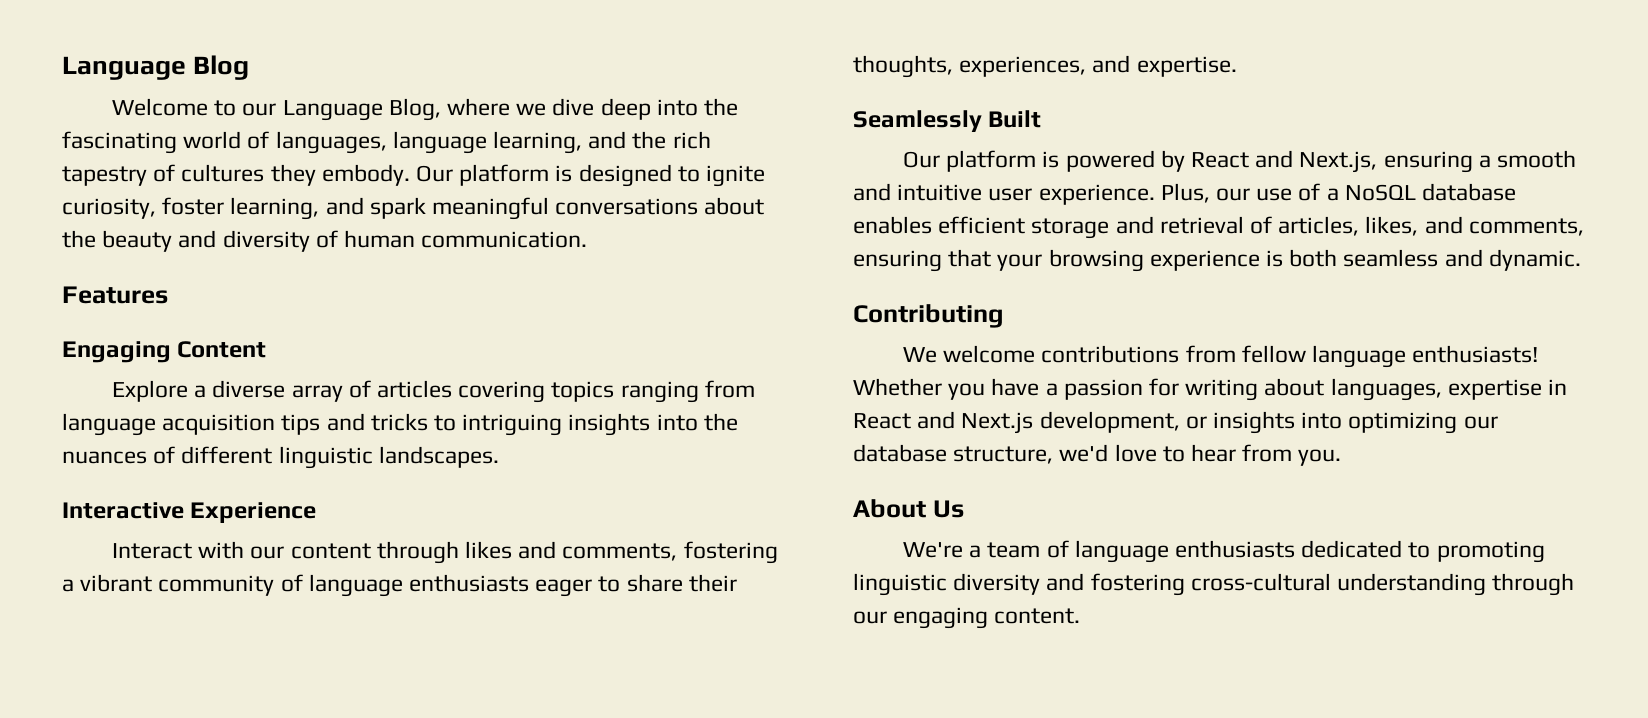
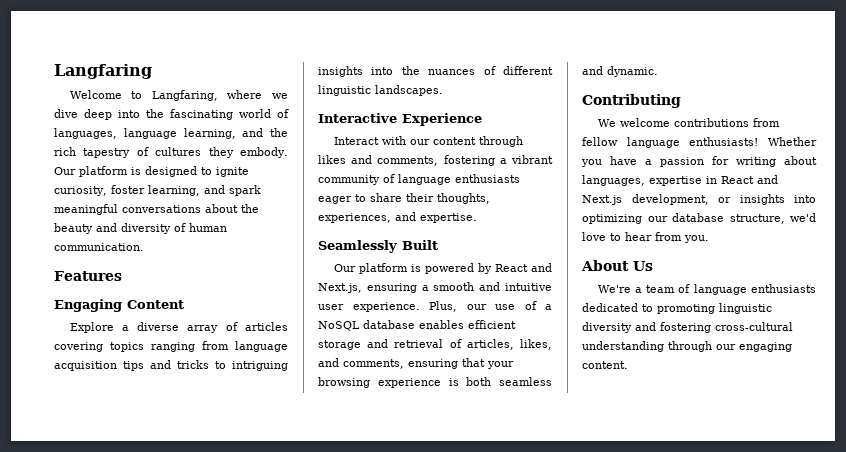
- Language Blog
+ Langfaring
- Welcome to our Language Blog, where we dive deep into the fascinating world of languages, language learning, and the rich tapestry of cultures they embody.
+ Welcome to Langfaring, where we dive deep into the fascinating world of languages, language learning, and the rich tapestry of cultures they embody.

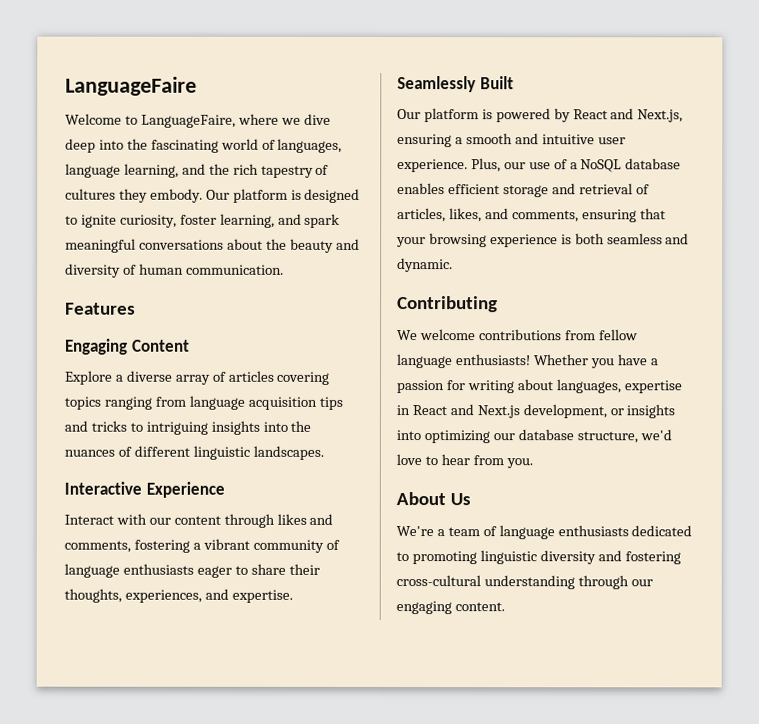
- Langfaring
+ LanguageFaire
- Welcome to Langfaring, where we dive deep into the fascinating world of languages, language learning, and the rich tapestry of cultures they embody.
+ Welcome to LanguageFaire, where we dive deep into the fascinating world of languages, language learning, and the rich tapestry of cultures they embody.

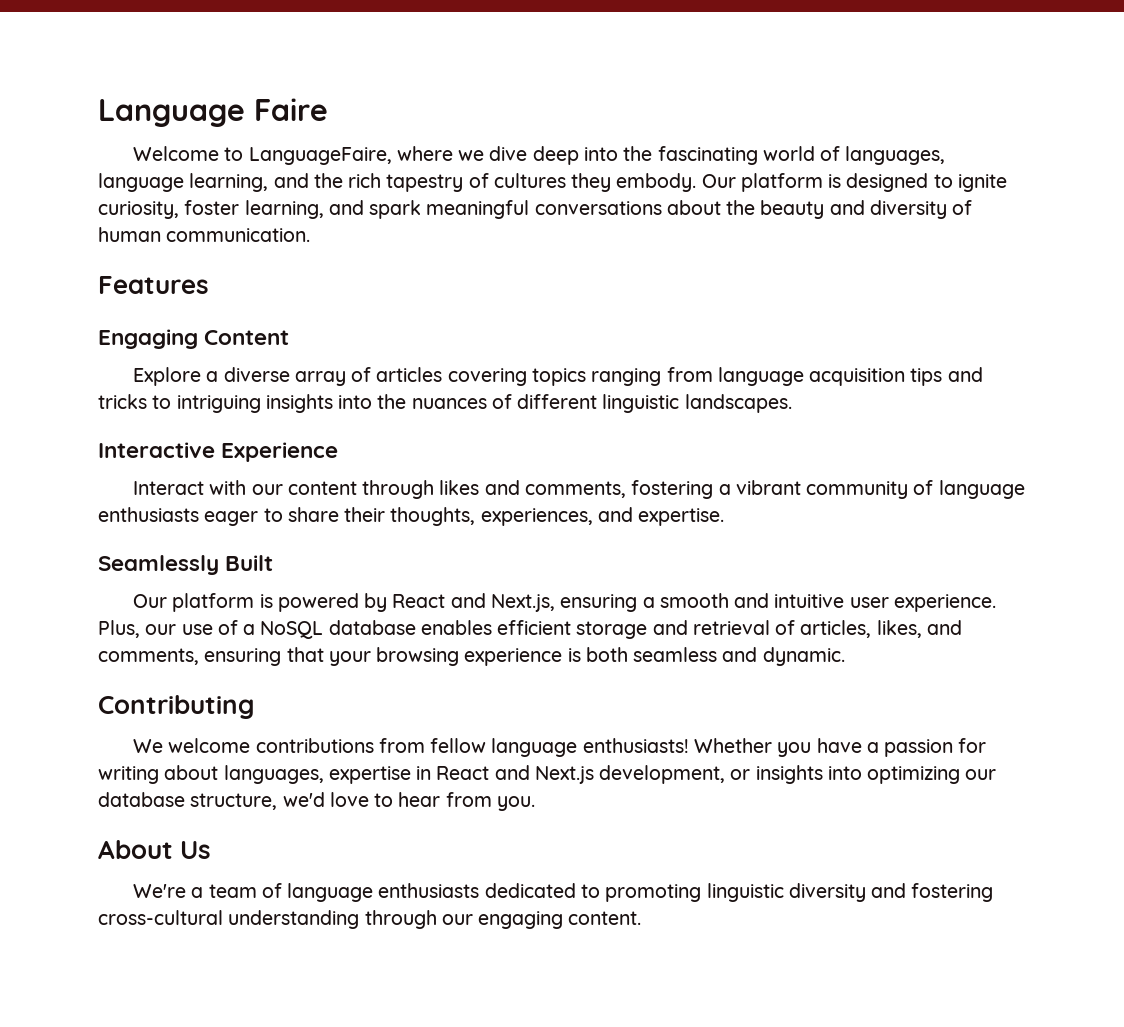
- LanguageFaire
+ Language Faire

